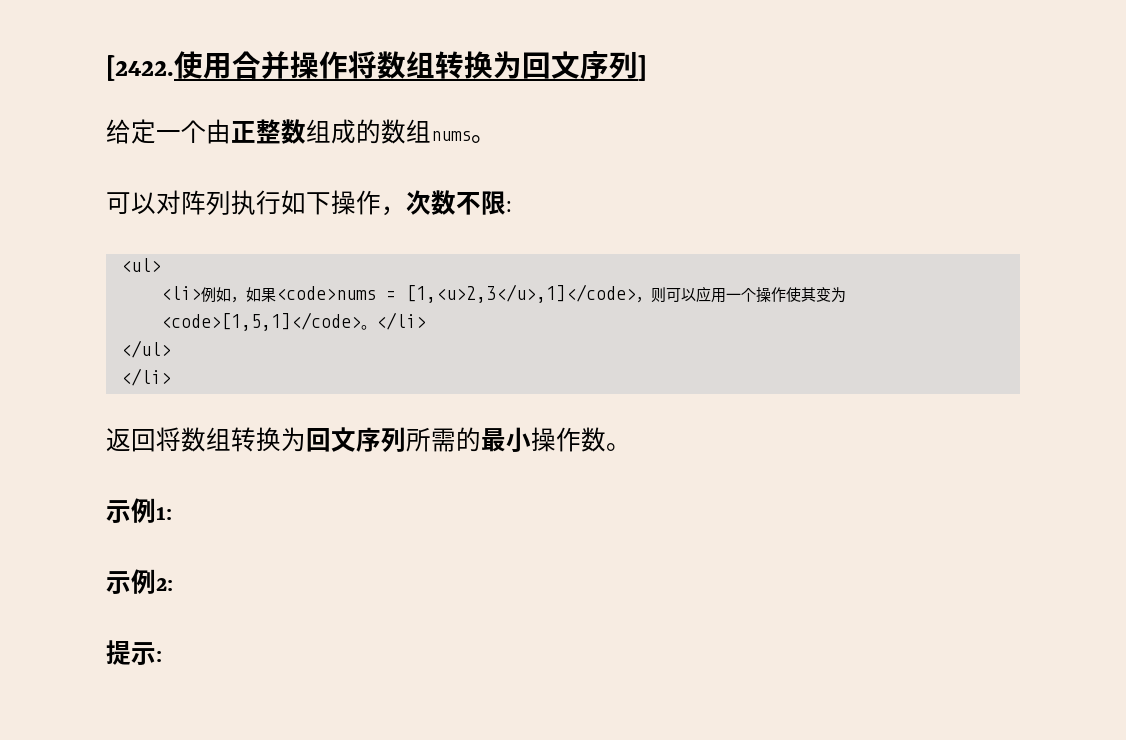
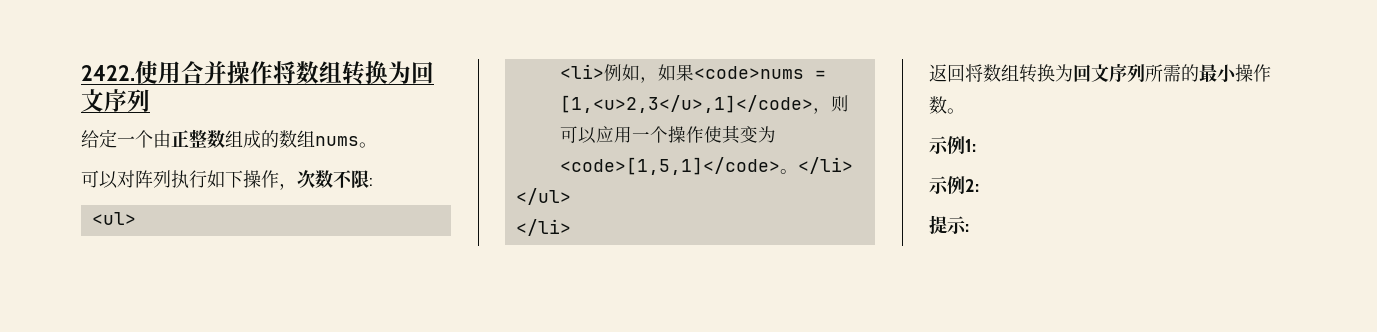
- [2422.
+ 2422.
- 使用合并操作将数组转换为回文序列]
+ 使用合并操作将数组转换为回文序列

